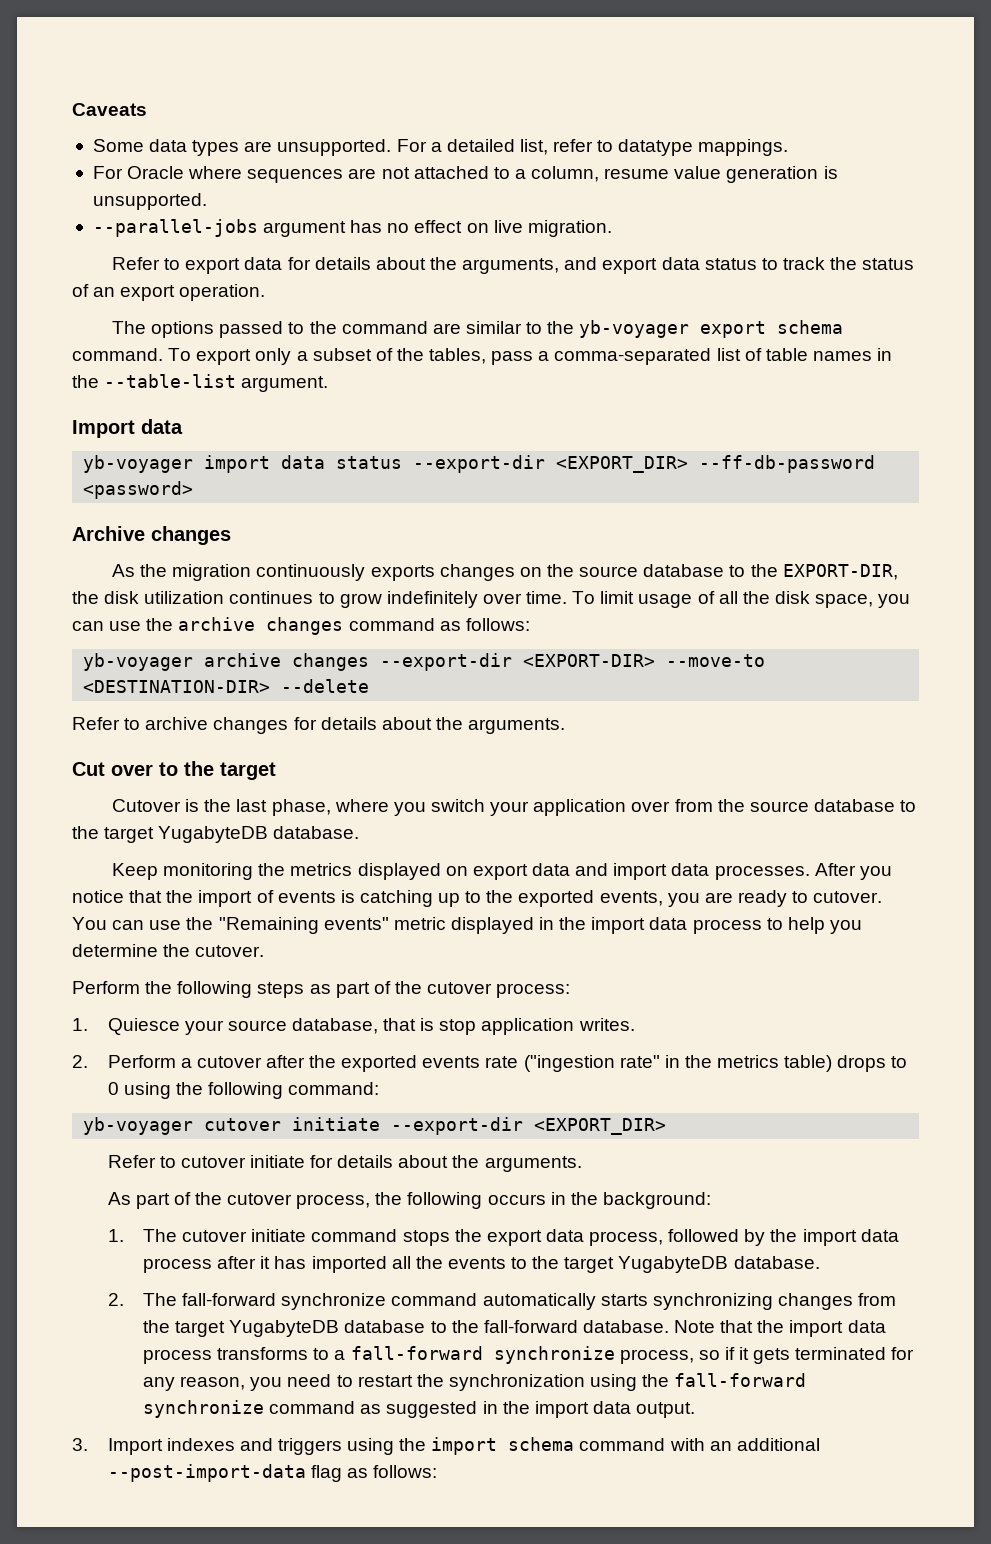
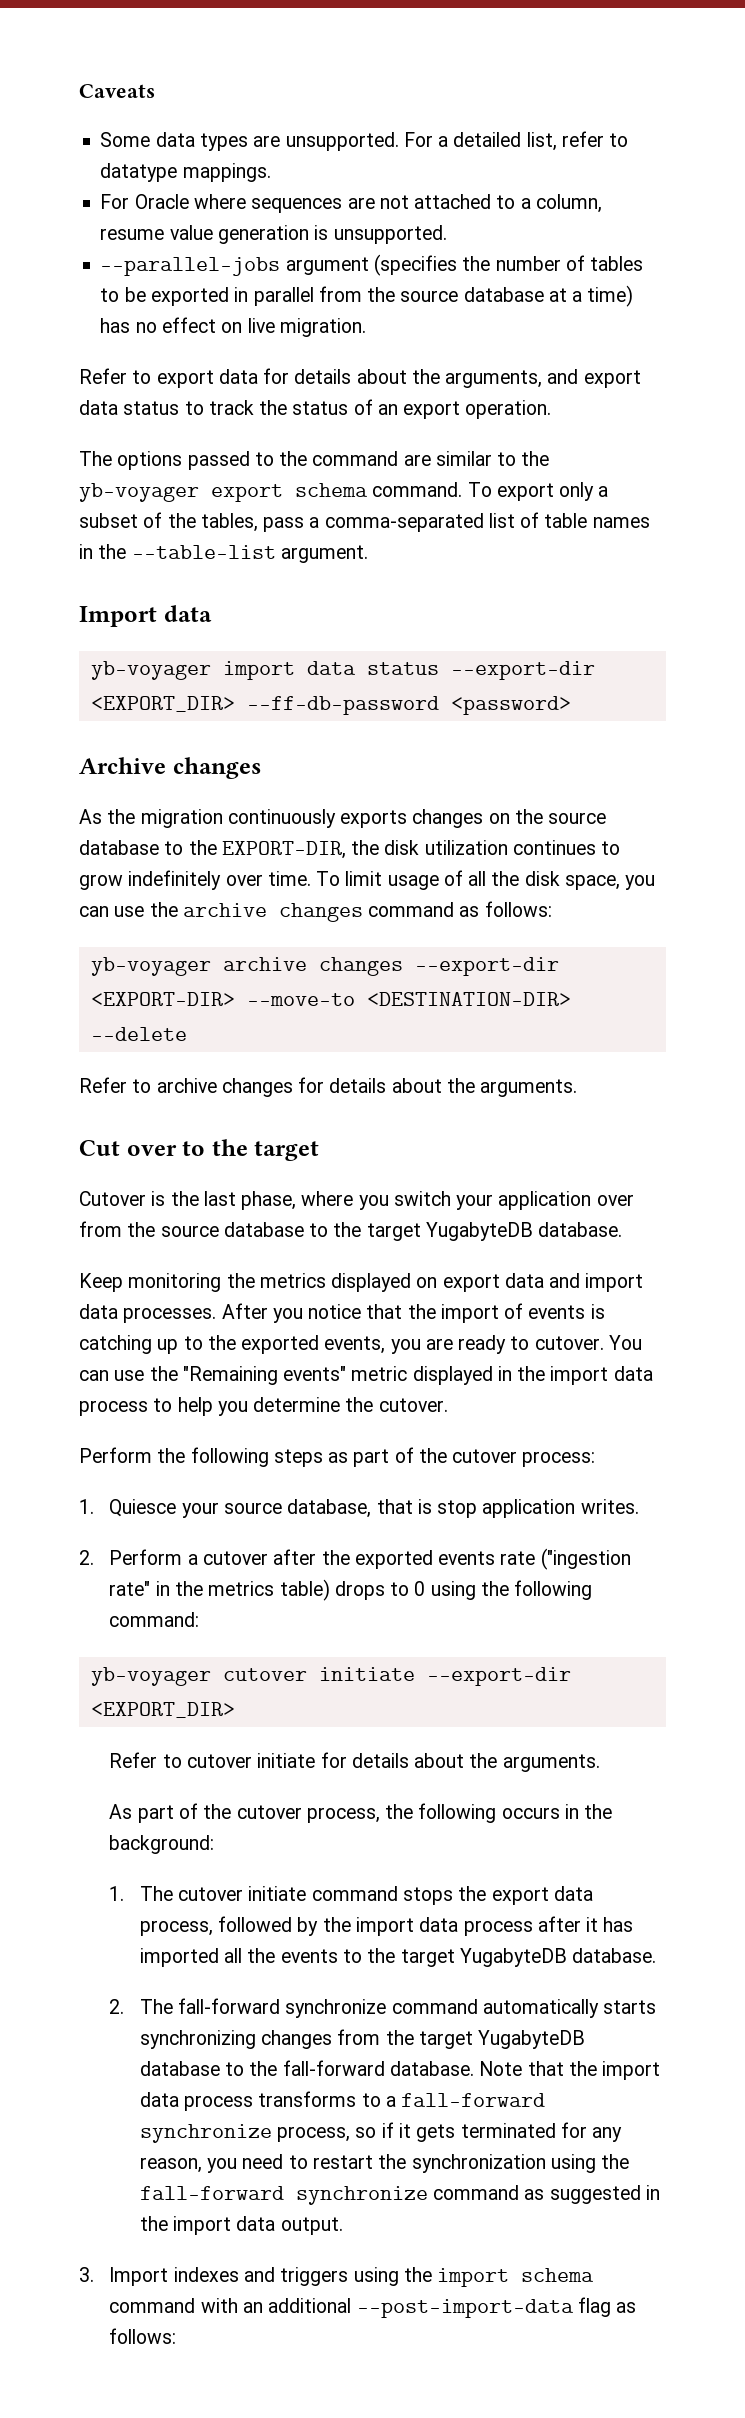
- --parallel-jobs argument has no effect on live migration.
+ --parallel-jobs argument (specifies the number of tables to be exported in parallel from the source database at a time) has no effect on live migration.

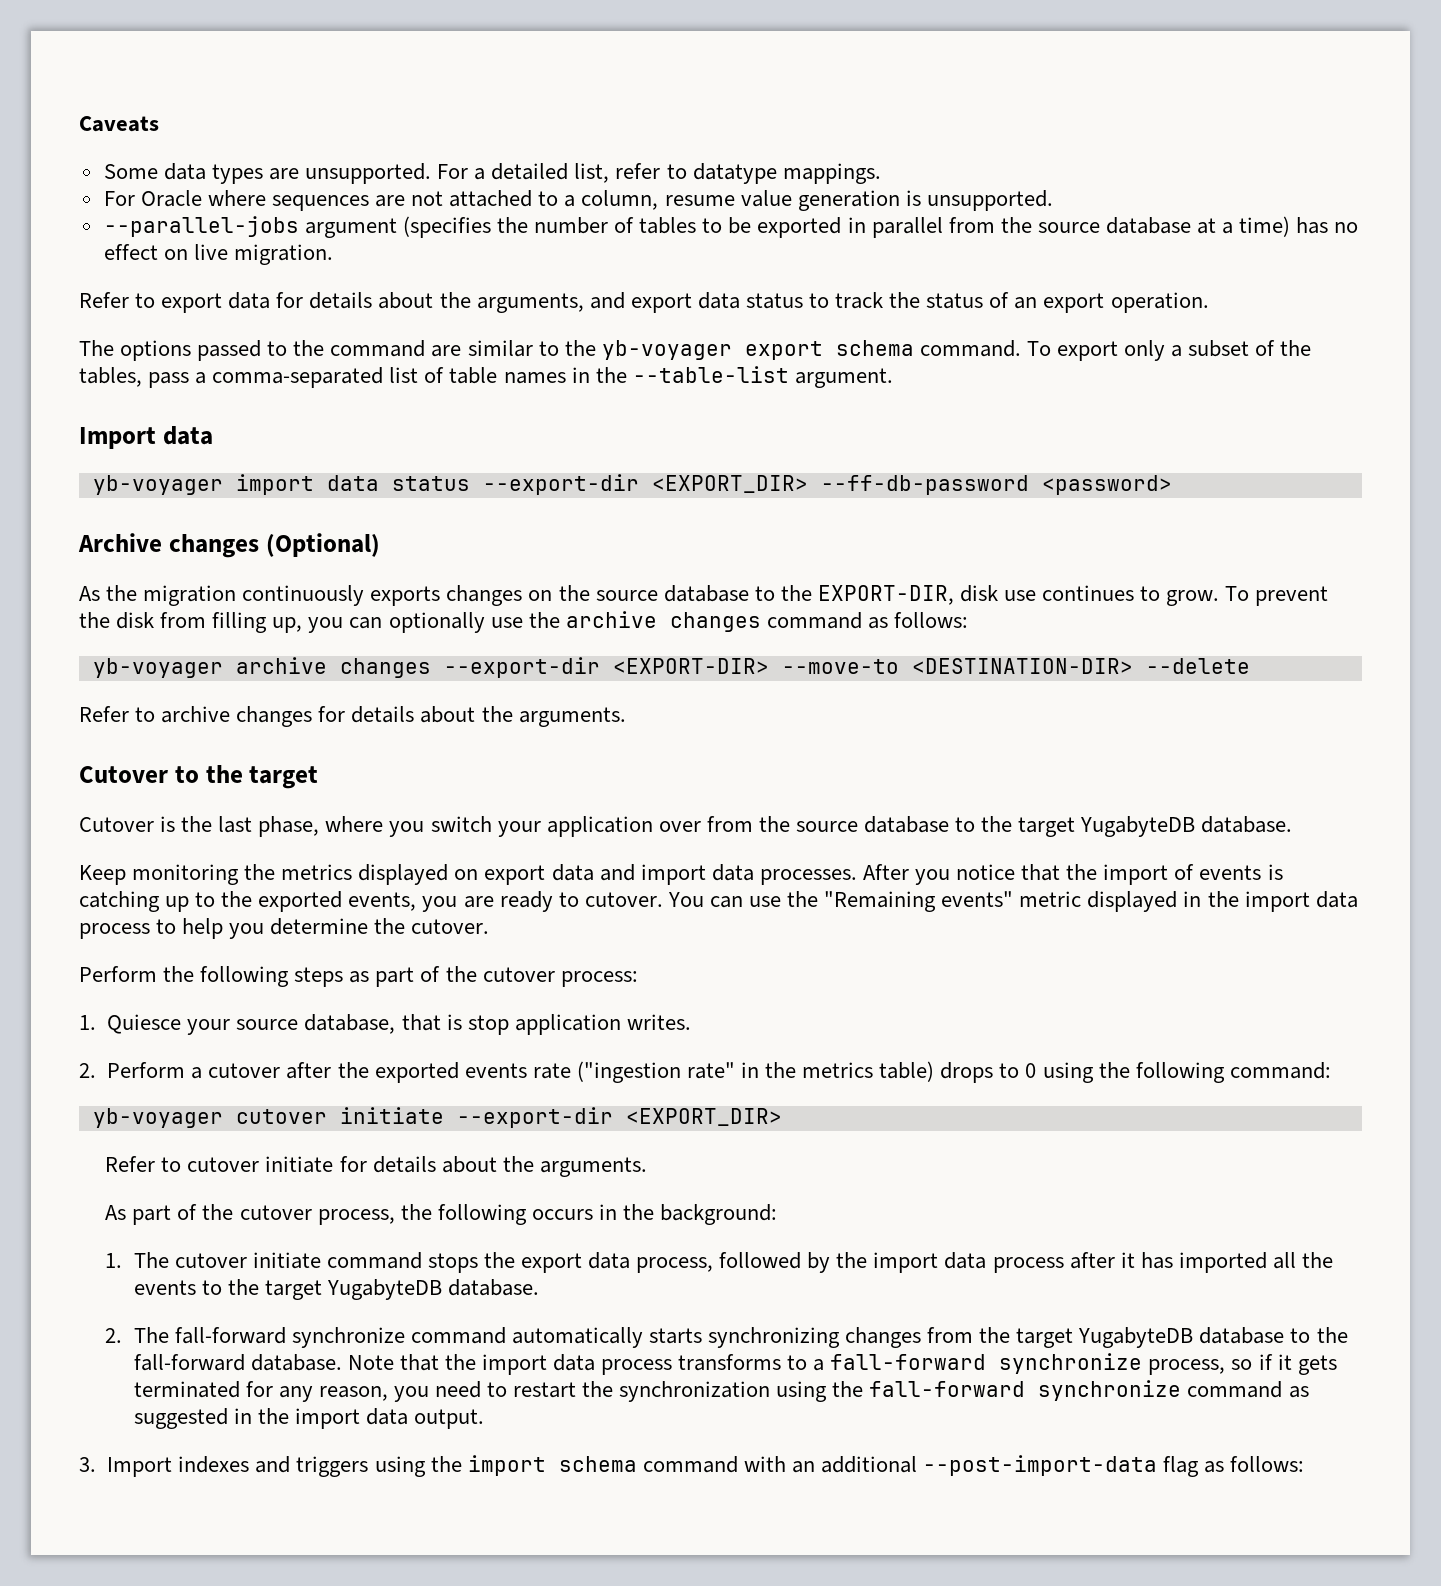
- Archive changes
+ Archive changes (Optional)
- As the migration continuously exports changes on the source database to the EXPORT-DIR, the disk utilization continues to grow indefinitely over time. To limit usage of all the disk space, you can use the archive changes command as follows:
+ As the migration continuously exports changes on the source database to the EXPORT-DIR, disk use continues to grow. To prevent the disk from filling up, you can optionally use the archive changes command as follows:
- Cut over to the target
+ Cutover to the target

